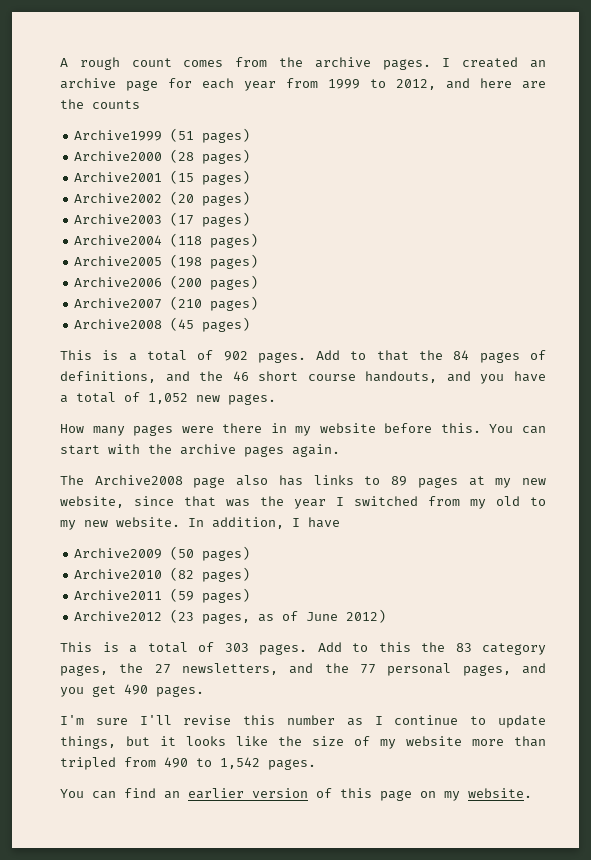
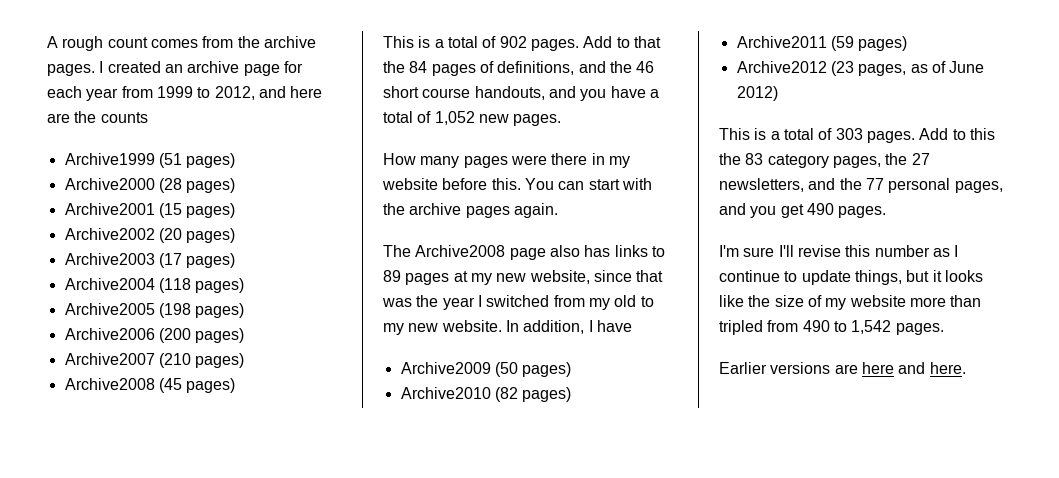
- You can find an earlier version of this page on my website.
+ Earlier versions are here and here.

